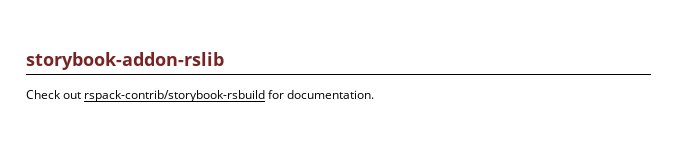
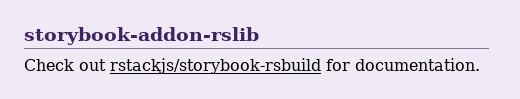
- Check out rspack-contrib/storybook-rsbuild for documentation.
+ Check out rstackjs/storybook-rsbuild for documentation.

